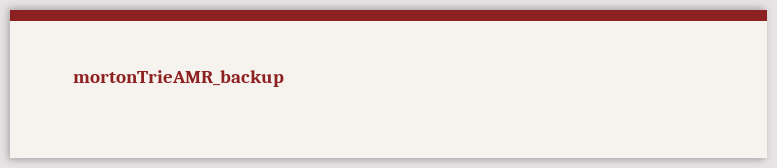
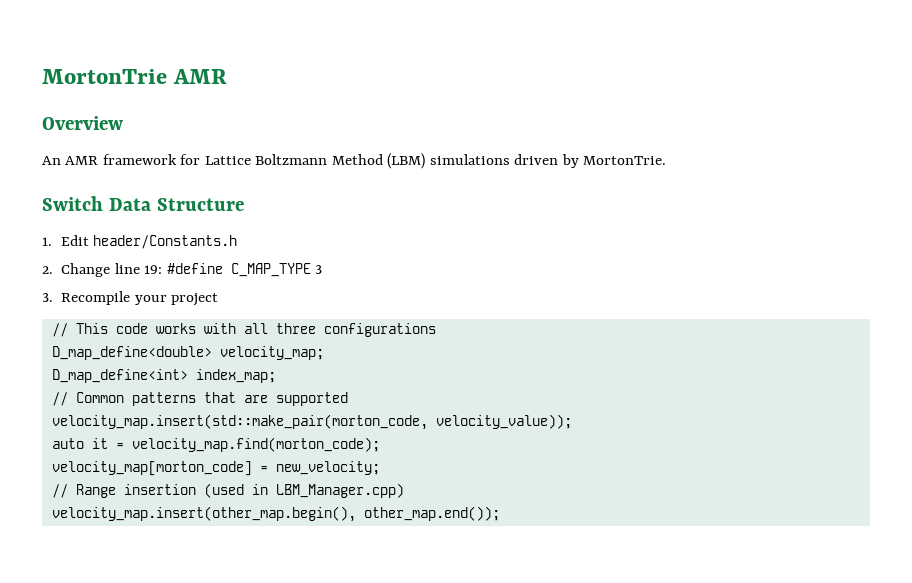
- mortonTrieAMR_backup
+ MortonTrie AMR
+ Overview
+ An AMR framework for Lattice Boltzmann Method (LBM) simulations driven by MortonTrie.
+ Switch Data Structure
+ 1. Edit header/Constants.h
+ 2. Change line 19: #define C_MAP_TYPE 3
+ 3. Recompile your project
+ // This code works with all three configurations
+ D_map_define<double> velocity_map;
+ D_map_define<int> index_map;
+ // Common patterns that are supported
+ velocity_map.insert(std::make_pair(morton_code, velocity_value));
+ auto it = velocity_map.find(morton_code);
+ velocity_map[morton_code] = new_velocity;
+ // Range insertion (used in LBM_Manager.cpp)
+ velocity_map.insert(other_map.begin(), other_map.end());

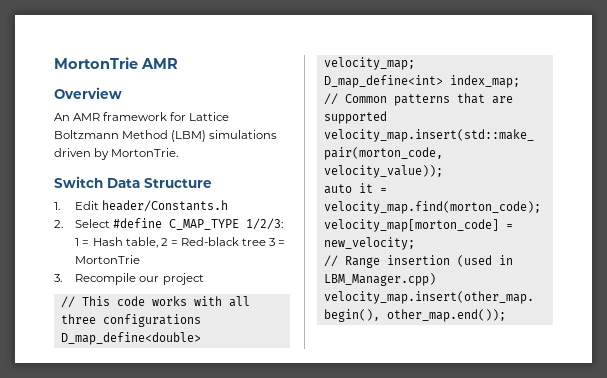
- 2. Change line 19: #define C_MAP_TYPE 3
+ 2. Select #define C_MAP_TYPE 1/2/3: 1 = Hash table, 2 = Red-black tree 3 = MortonTrie
- 3. Recompile your project
+ 3. Recompile our project

